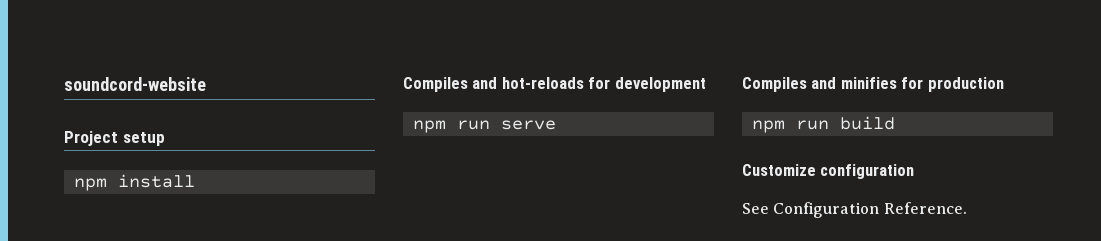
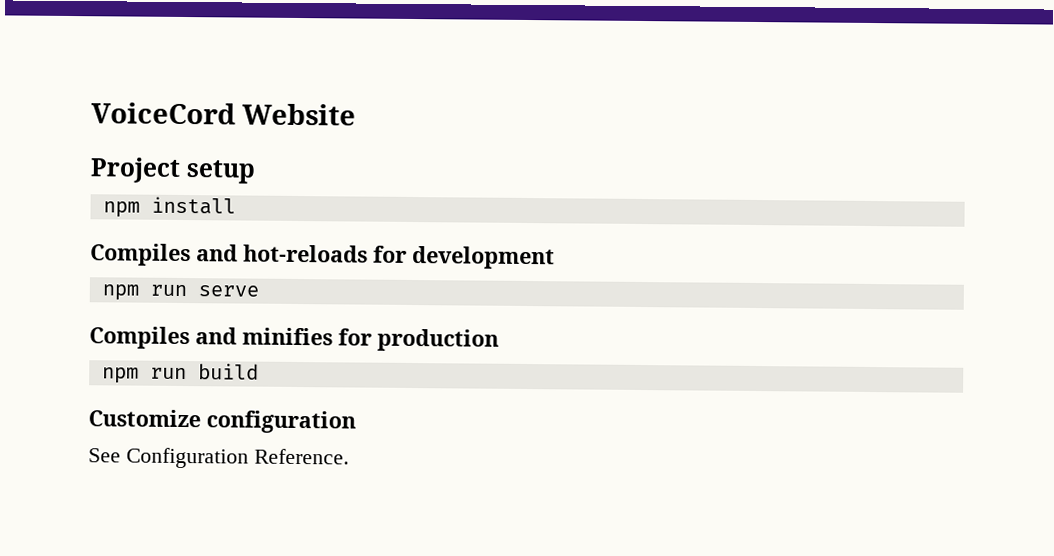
- soundcord-website
+ VoiceCord Website

